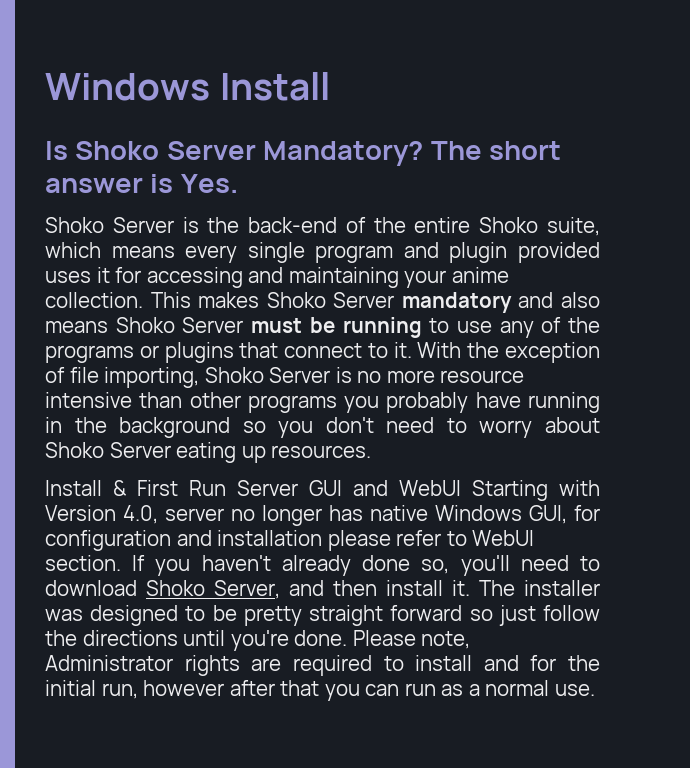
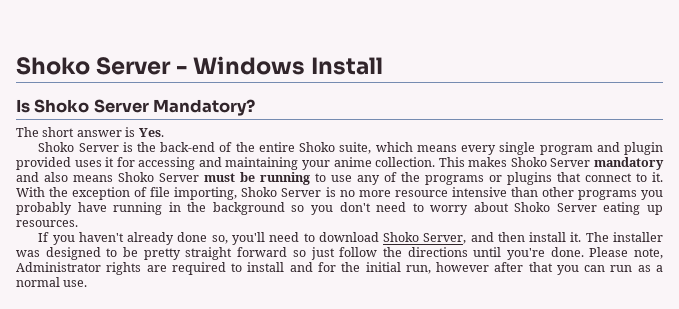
- Windows Install
+ Shoko Server - Windows Install
- Is Shoko Server Mandatory? The short answer is Yes.
+ Is Shoko Server Mandatory?
+ The short answer is Yes.
- Install & First Run Server GUI and WebUI Starting with Version 4.0, server no longer has native Windows GUI, for configuration and installation please refer to WebUI section.

